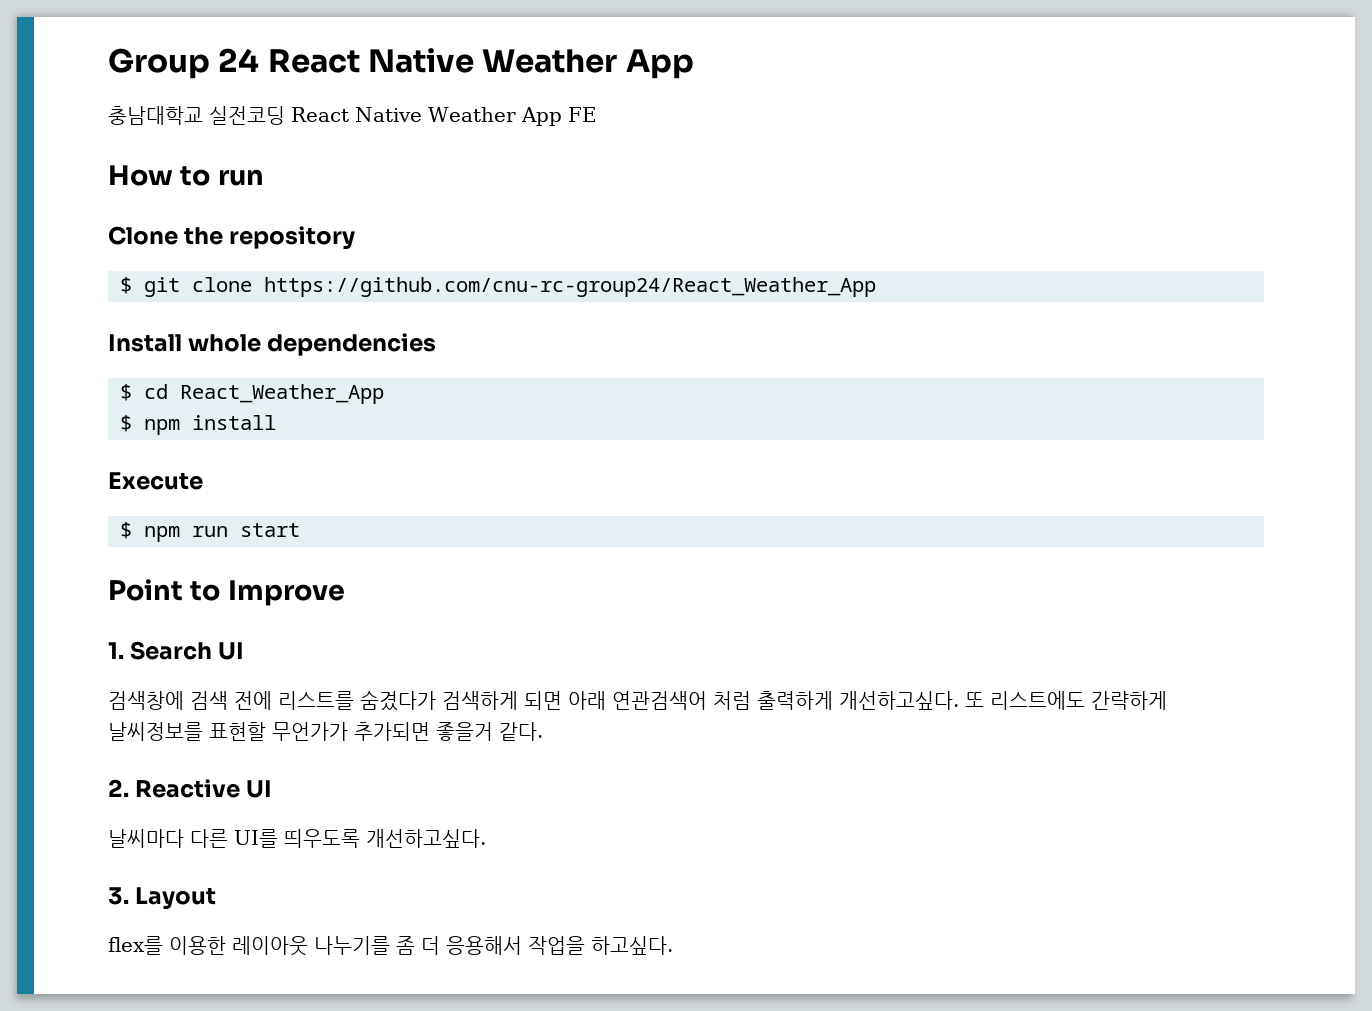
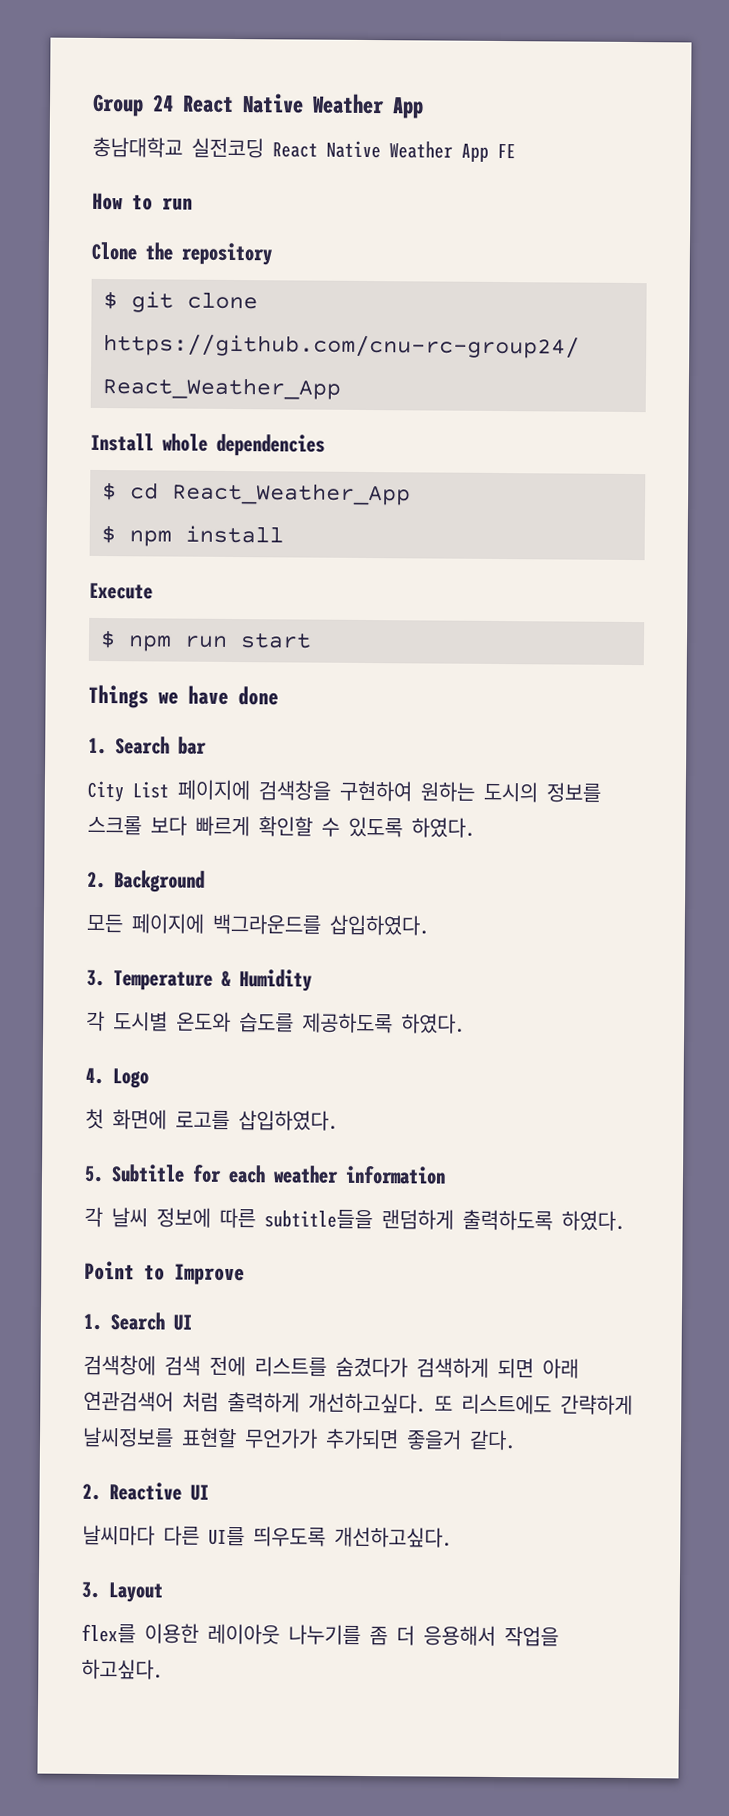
+ Things we have done
+ 1. Search bar
+ City List 페이지에 검색창을 구현하여 원하는 도시의 정보를 스크롤 보다 빠르게 확인할 수 있도록 하였다.
+ 2. Background
+ 모든 페이지에 백그라운드를 삽입하였다.
+ 3. Temperature & Humidity
+ 각 도시별 온도와 습도를 제공하도록 하였다.
+ 4. Logo
+ 첫 화면에 로고를 삽입하였다.
+ 5. Subtitle for each weather information
+ 각 날씨 정보에 따른 subtitle들을 랜덤하게 출력하도록 하였다.

